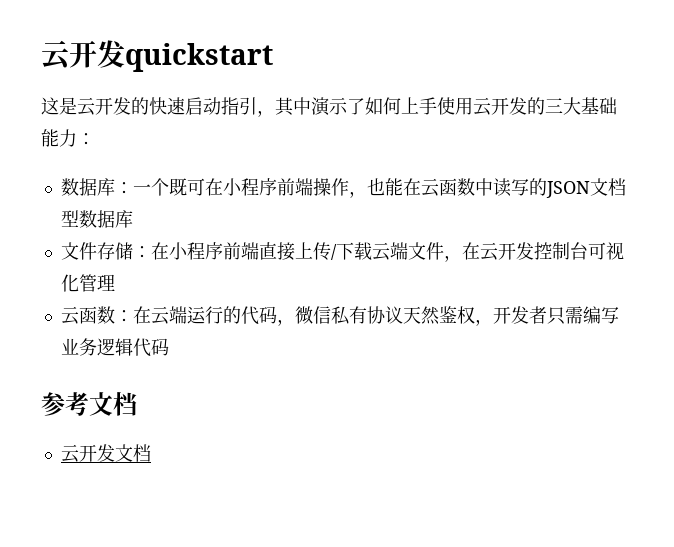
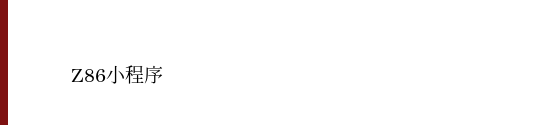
- 云开发quickstart
- 这是云开发的快速启动指引，其中演示了如何上手使用云开发的三大基础能力：
- 数据库：一个既可在小程序前端操作，也能在云函数中读写的JSON文档型数据库
- 文件存储：在小程序前端直接上传/下载云端文件，在云开发控制台可视化管理
- 云函数：在云端运行的代码，微信私有协议天然鉴权，开发者只需编写业务逻辑代码
- 参考文档
- 云开发文档
+ Z86小程序

